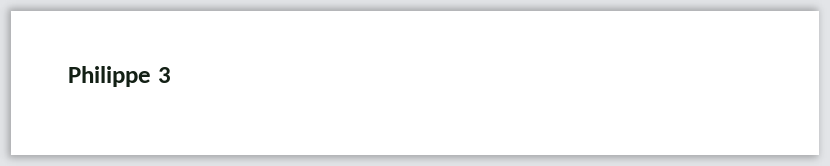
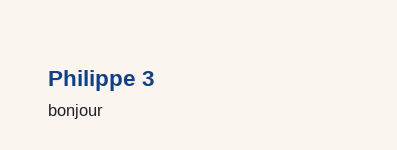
+ bonjour

